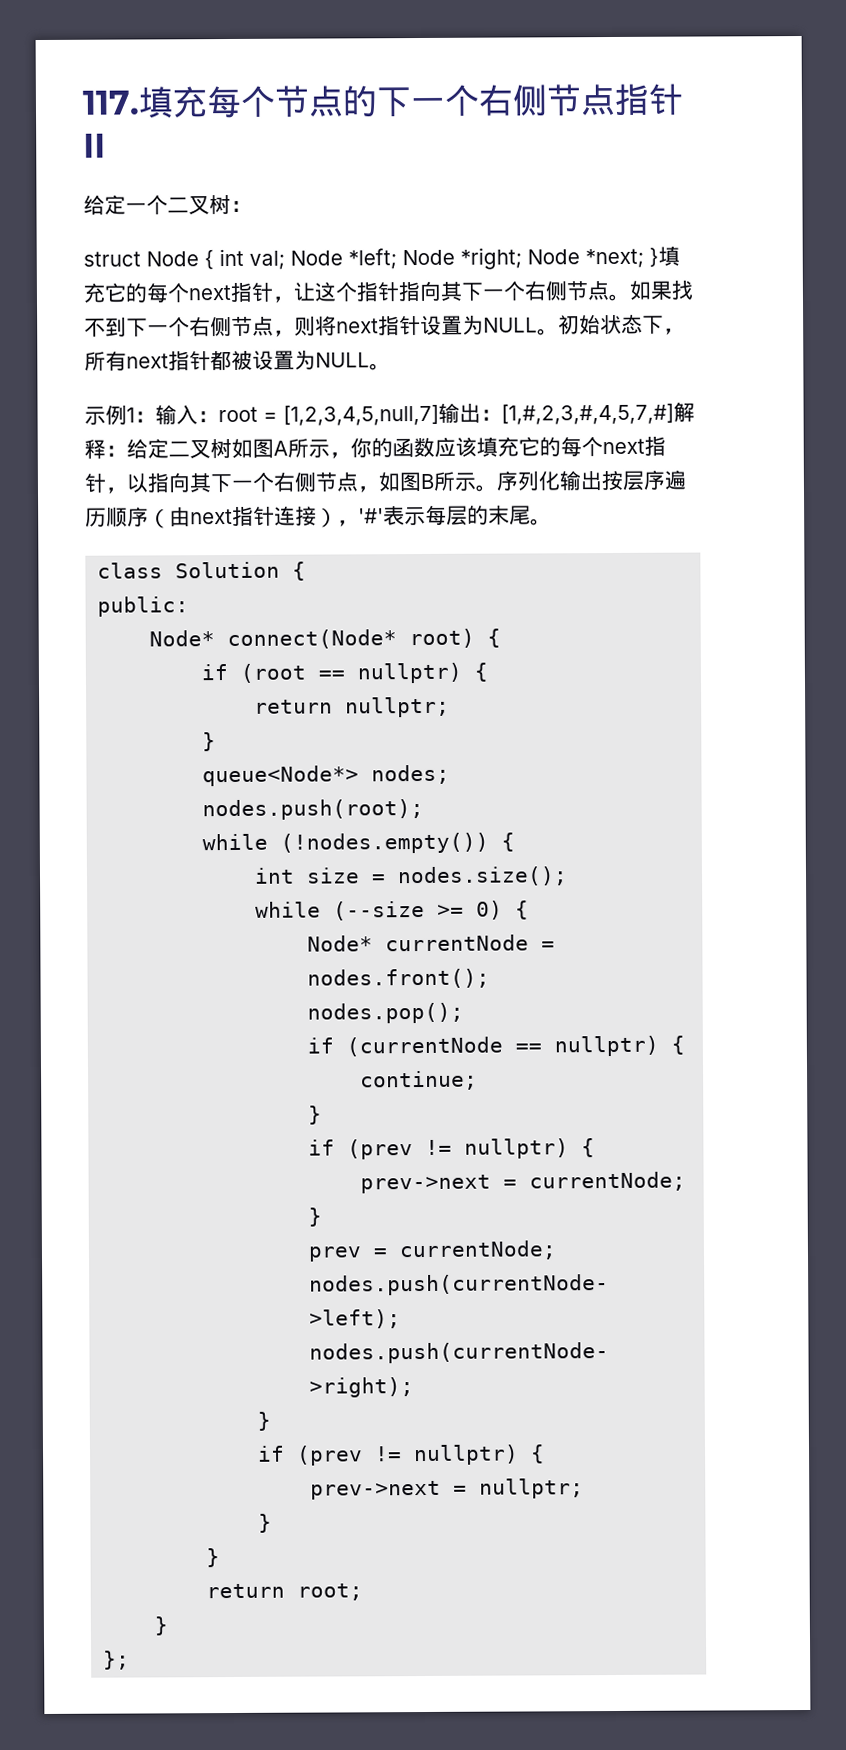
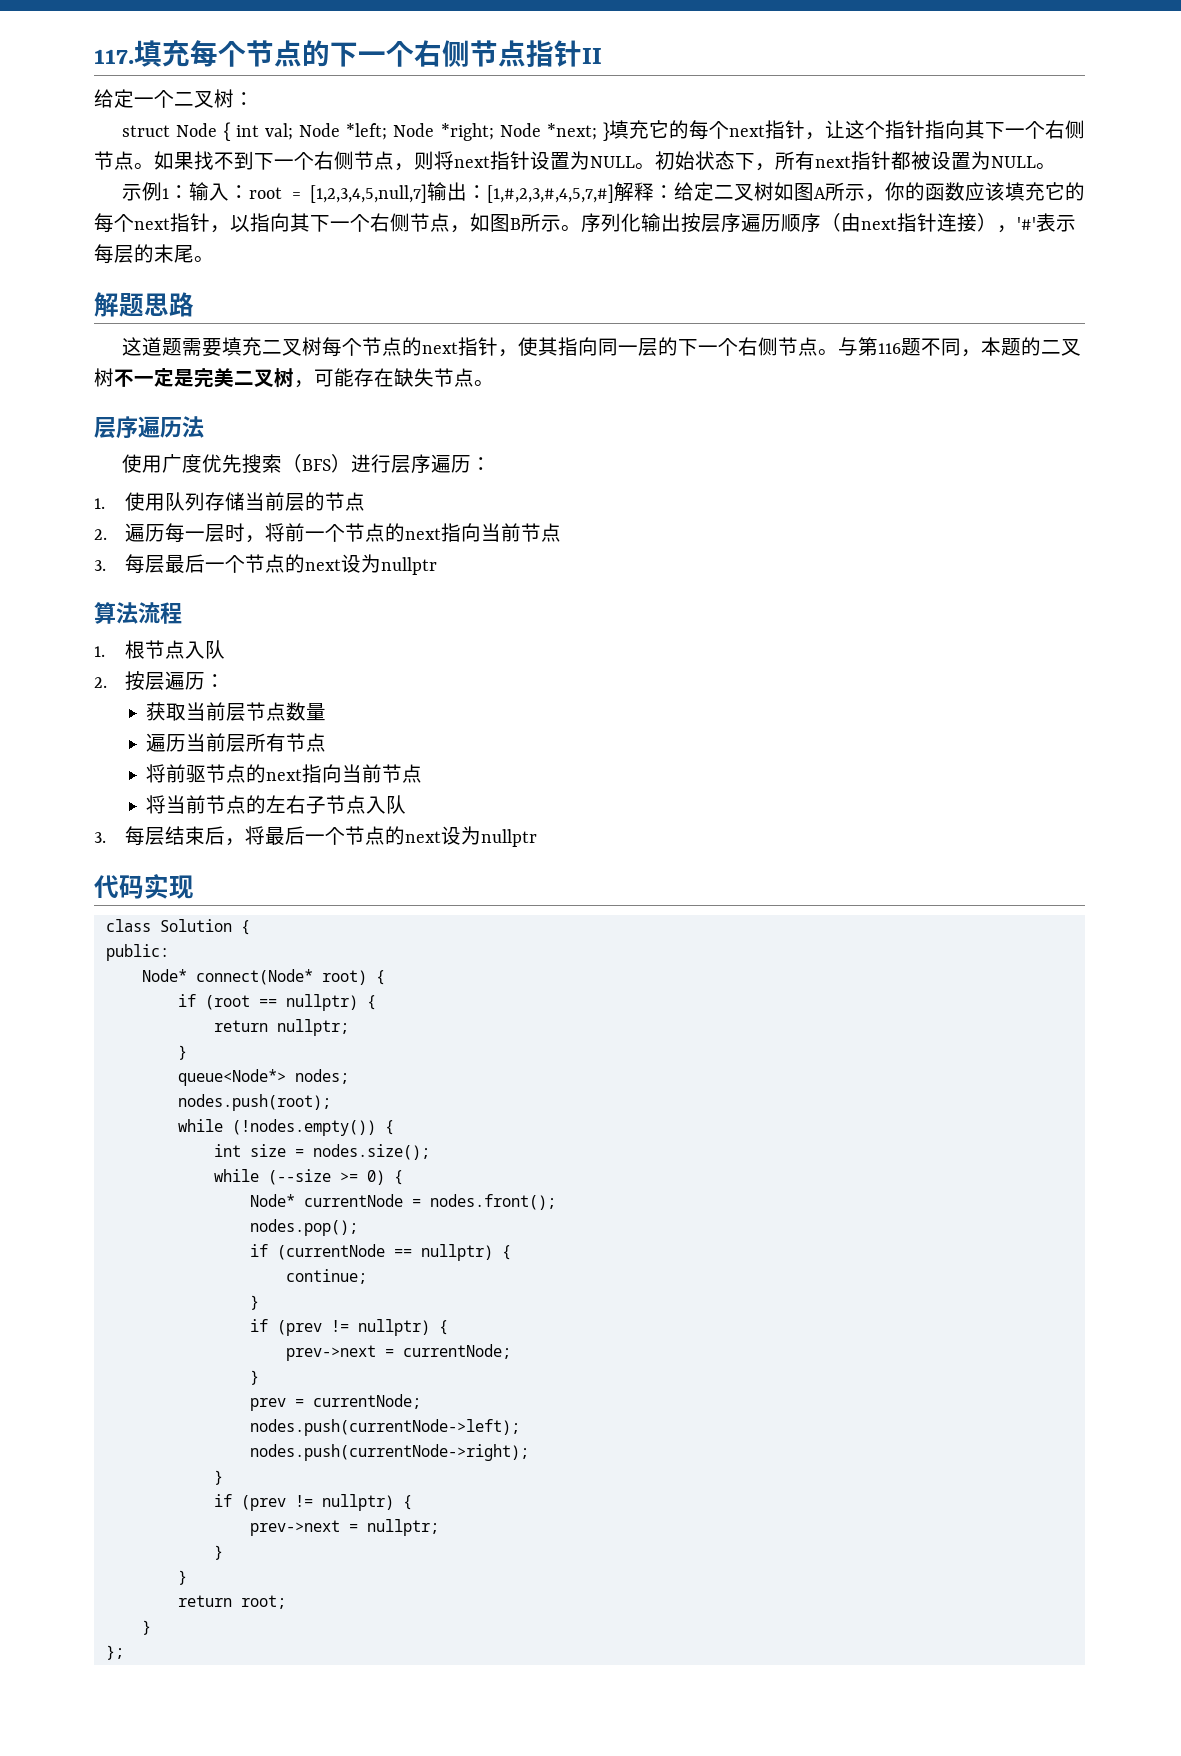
+ 解题思路
+ 这道题需要填充二叉树每个节点的next指针，使其指向同一层的下一个右侧节点。与第116题不同，本题的二叉树不一定是完美二叉树，可能存在缺失节点。
+ 层序遍历法
+ 使用广度优先搜索（BFS）进行层序遍历：
+ 1.使用队列存储当前层的节点
+ 2.遍历每一层时，将前一个节点的next指向当前节点
+ 3.每层最后一个节点的next设为nullptr
+ 算法流程
+ 1.根节点入队
+ 2.按层遍历：
+ 获取当前层节点数量
+ 遍历当前层所有节点
+ 将前驱节点的next指向当前节点
+ 将当前节点的左右子节点入队
+ 3.每层结束后，将最后一个节点的next设为nullptr
+ 代码实现

